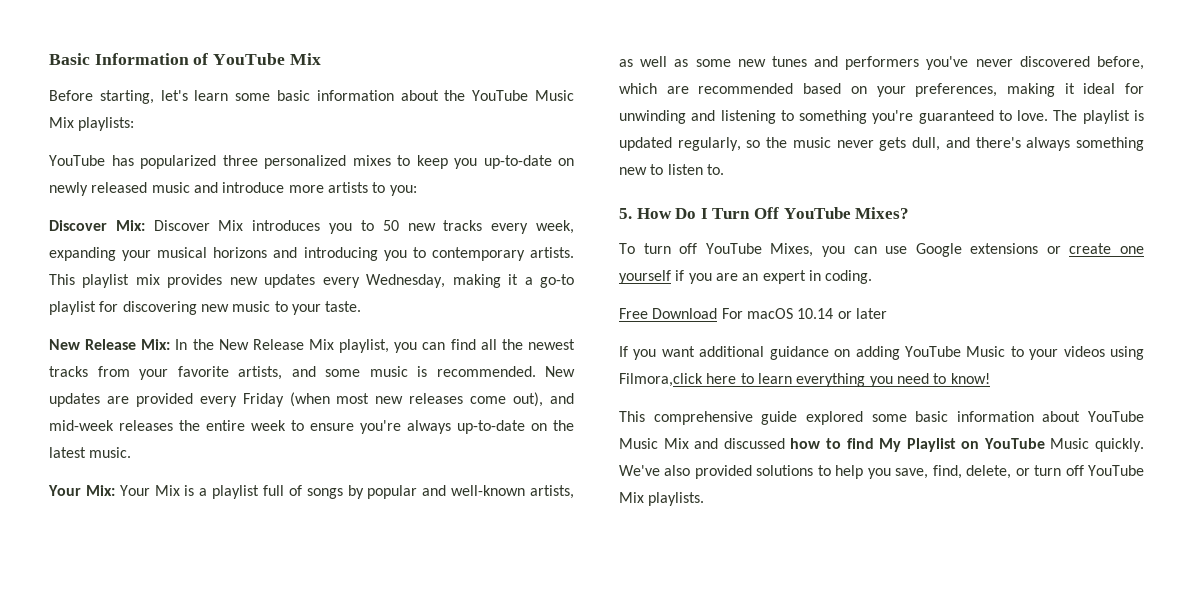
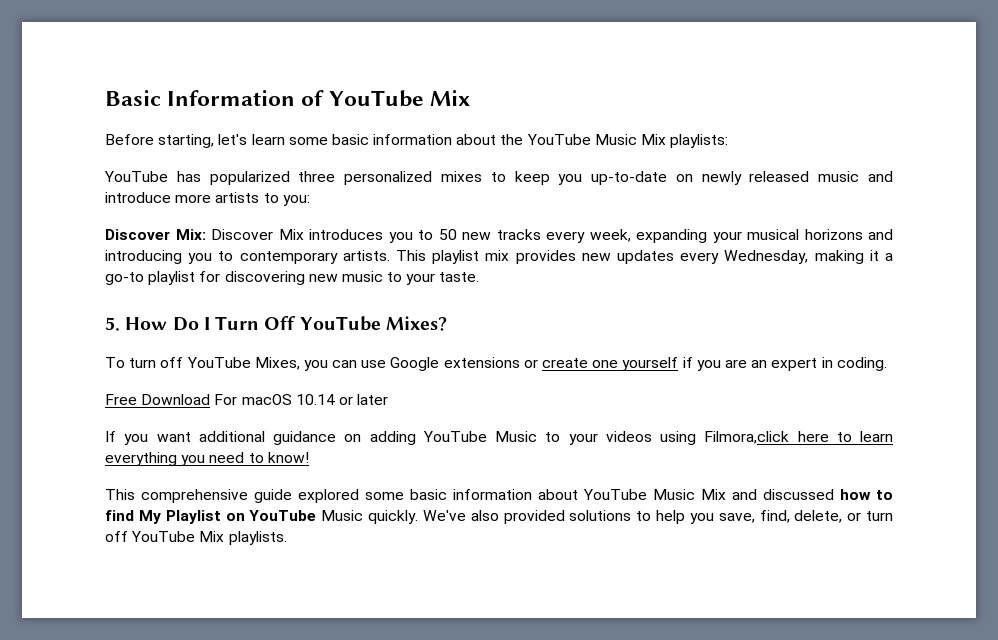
- New Release Mix: In the New Release Mix playlist, you can find all the newest tracks from your favorite artists, and some music is recommended. New updates are provided every Friday (when most new releases come out), and mid-week releases the entire week to ensure you're always up-to-date on the latest music.
- Your Mix: Your Mix is a playlist full of songs by popular and well-known artists, as well as some new tunes and performers you've never discovered before, which are recommended based on your preferences, making it ideal for unwinding and listening to something you're guaranteed to love. The playlist is updated regularly, so the music never gets dull, and there's always something new to listen to.

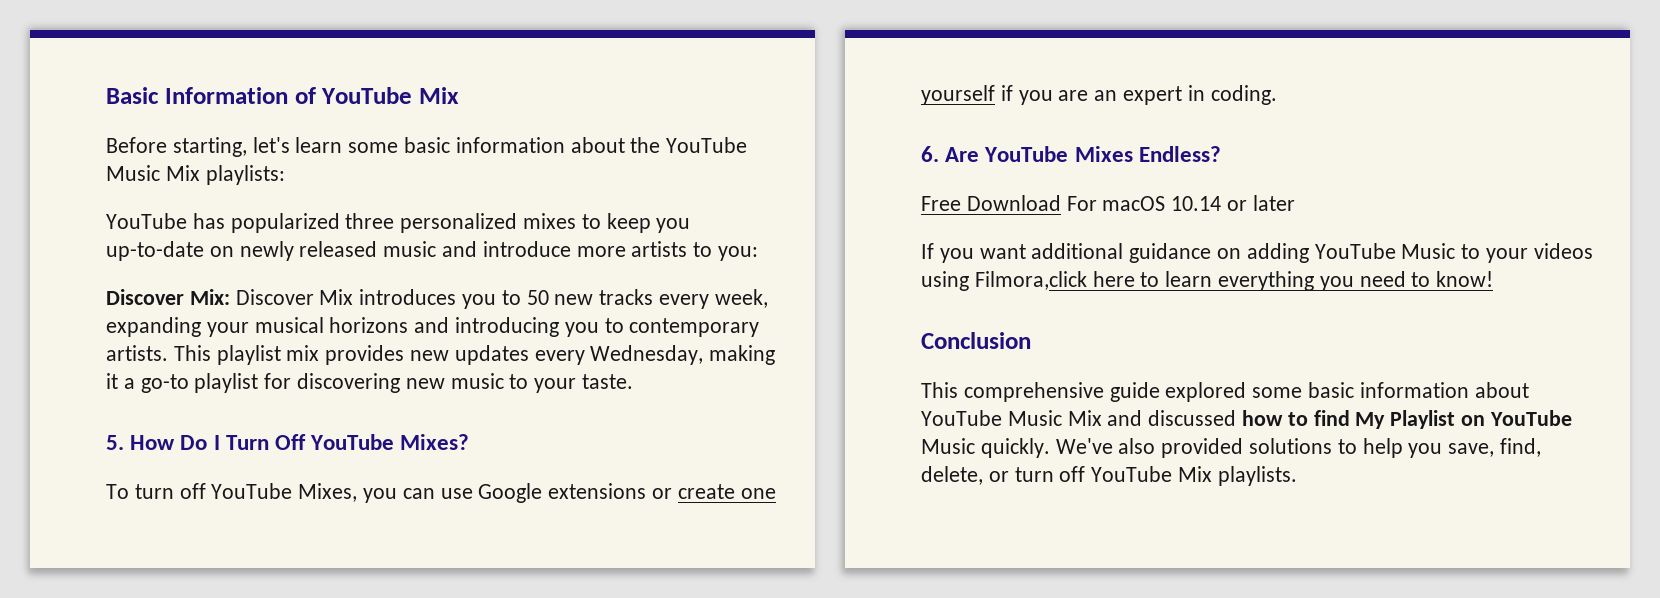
+ 6. Are YouTube Mixes Endless?
+ Conclusion

